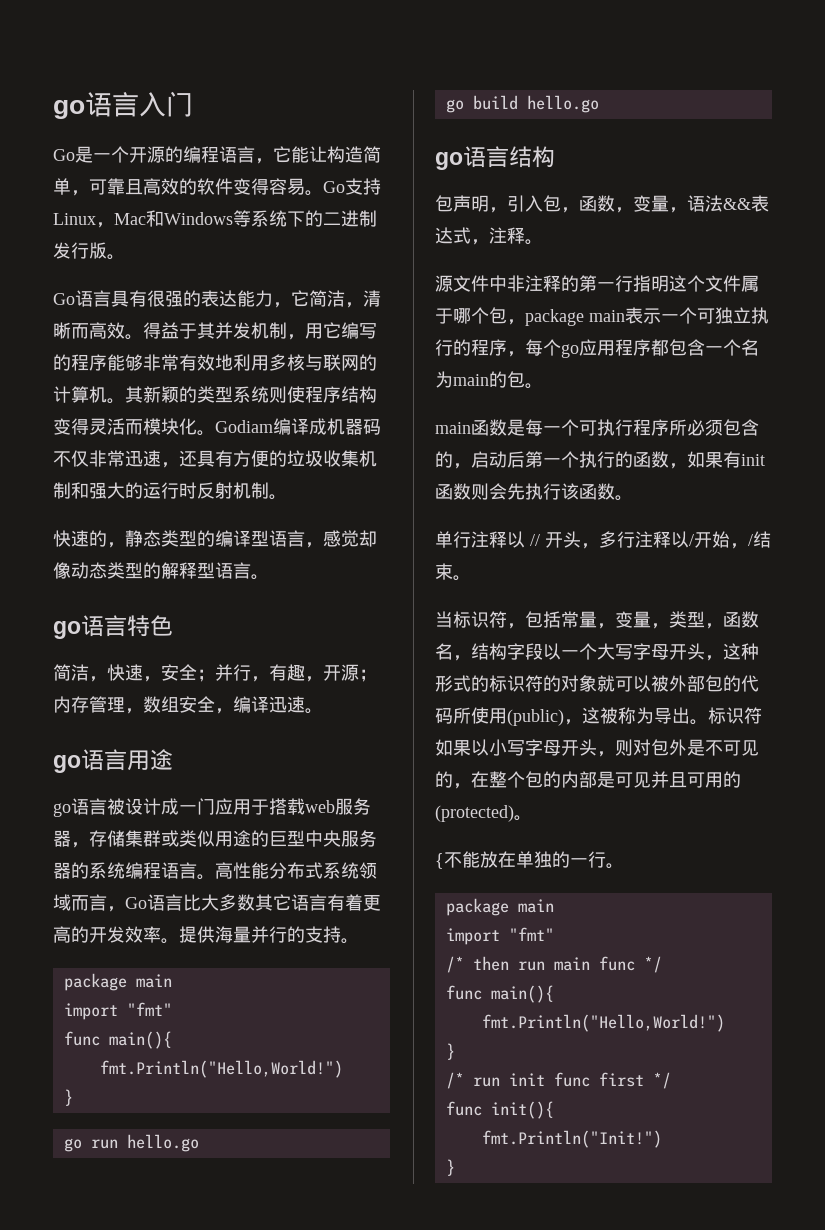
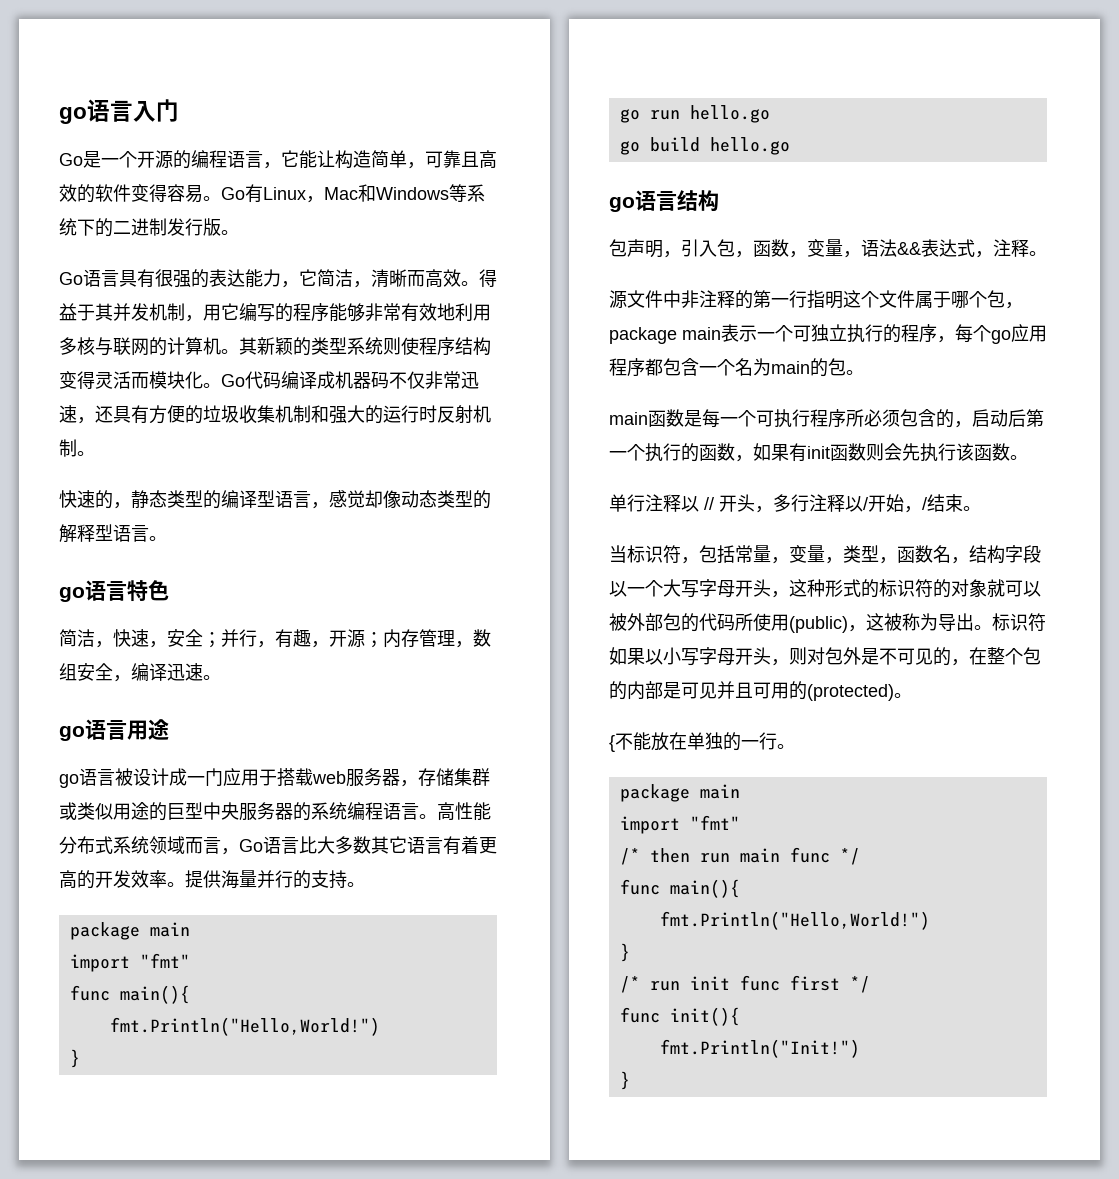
- Go支持Linux，Mac和Windows等系统下的二进制发行版。
+ Go有Linux，Mac和Windows等系统下的二进制发行版。
- Godiam编译成机器码不仅非常迅速，还具有方便的垃圾收集机制和强大的运行时反射机制。
+ Go代码编译成机器码不仅非常迅速，还具有方便的垃圾收集机制和强大的运行时反射机制。

